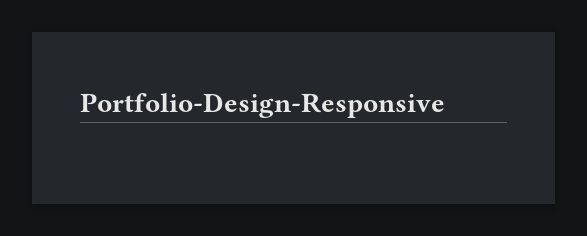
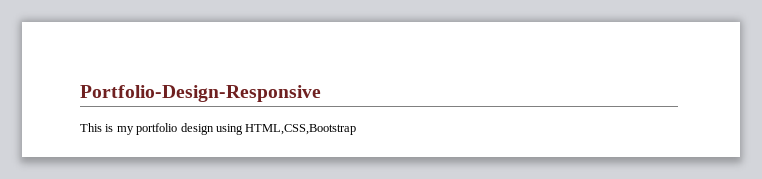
+ This is my portfolio design using HTML,CSS,Bootstrap

